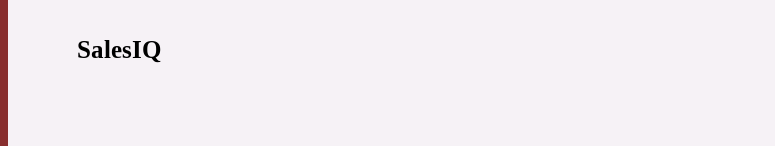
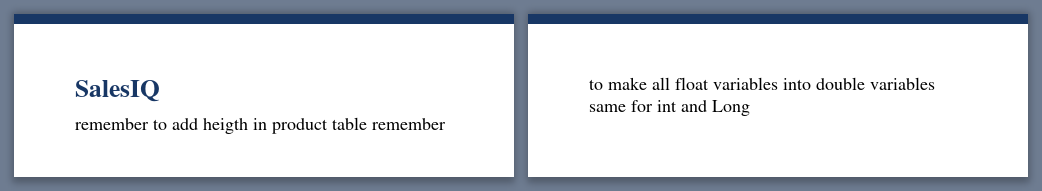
+ remember to add heigth in product table remember to make all float variables into double variables same for int and Long

